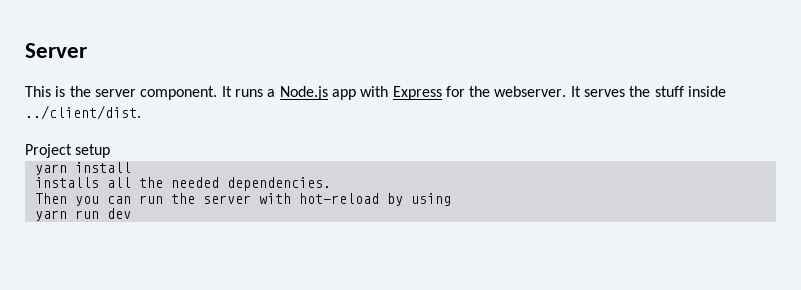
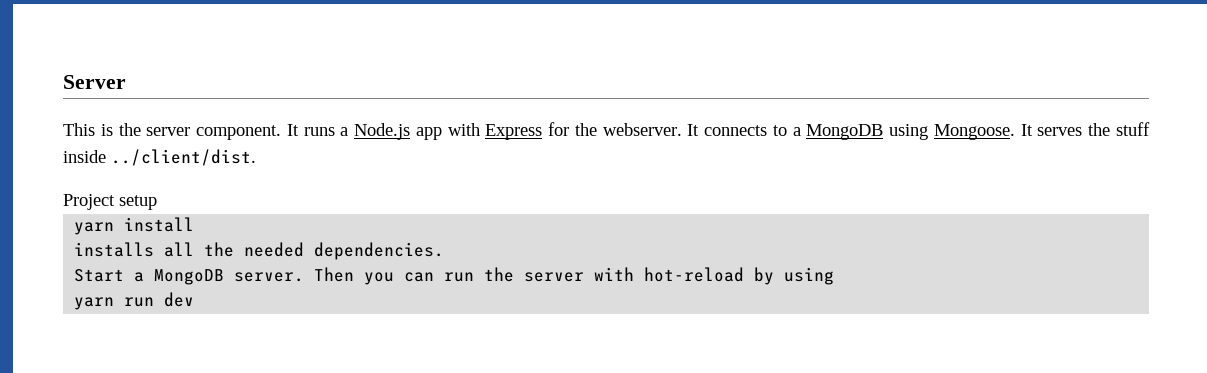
- It serves the stuff inside ../client/dist.
+ It connects to a MongoDB using Mongoose. It serves the stuff inside ../client/dist.
+ Start a MongoDB server.

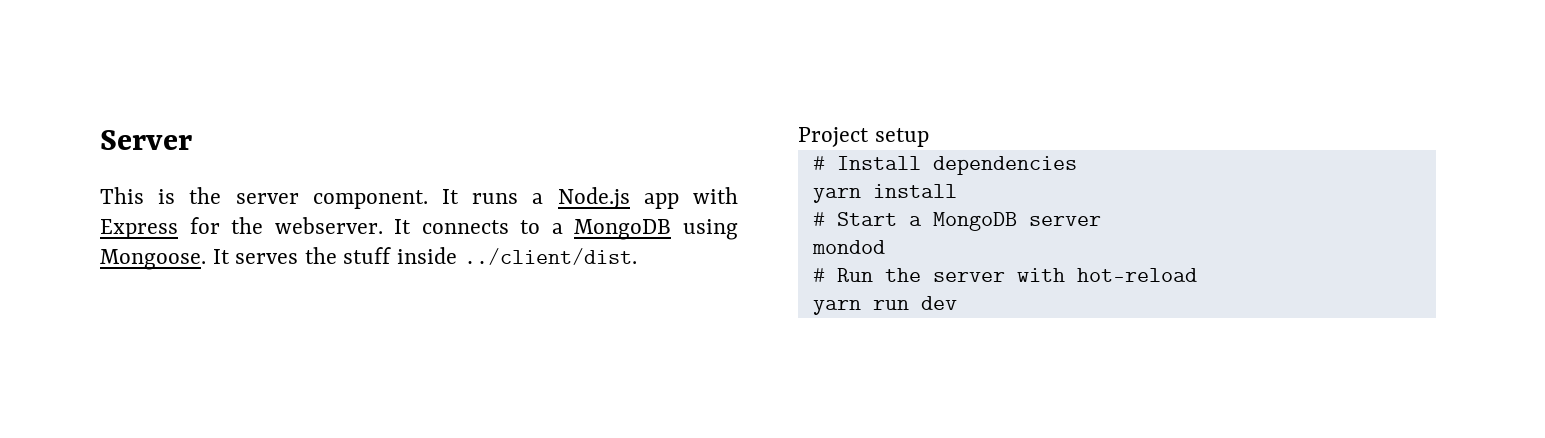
+ # Install dependencies
- installs all the needed dependencies.
- Start a MongoDB server. Then you can run the server with hot-reload by using
+ # Start a MongoDB server
+ mondod
+ # Run the server with hot-reload

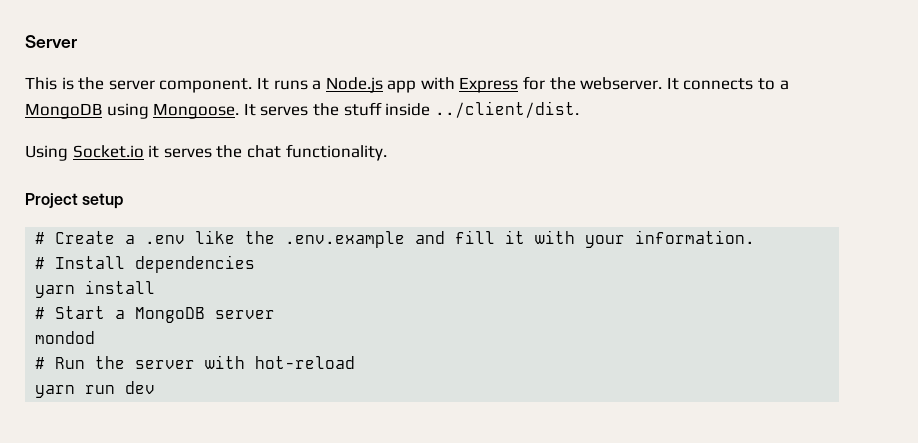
+ Using Socket.io it serves the chat functionality.
  Project setup
+ # Create a .env like the .env.example and fill it with your information.

